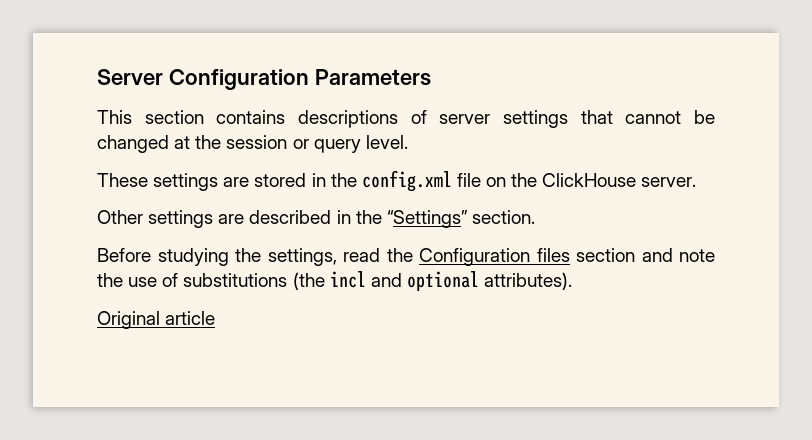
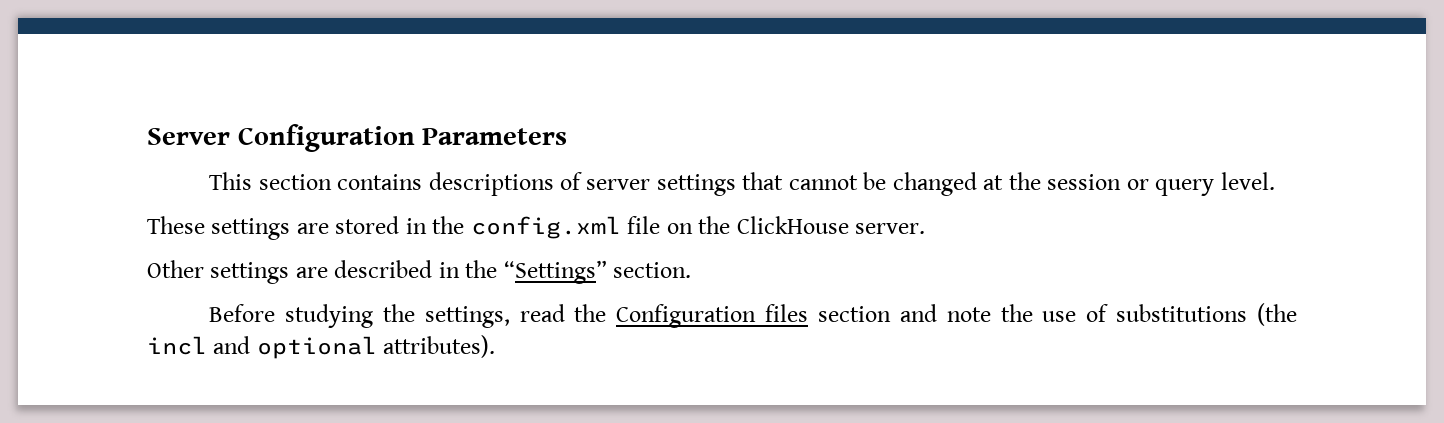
- Original article

